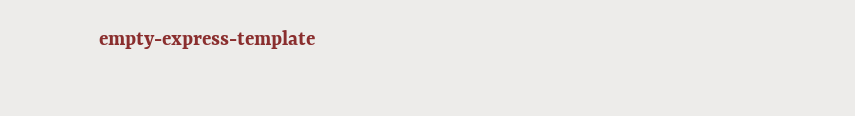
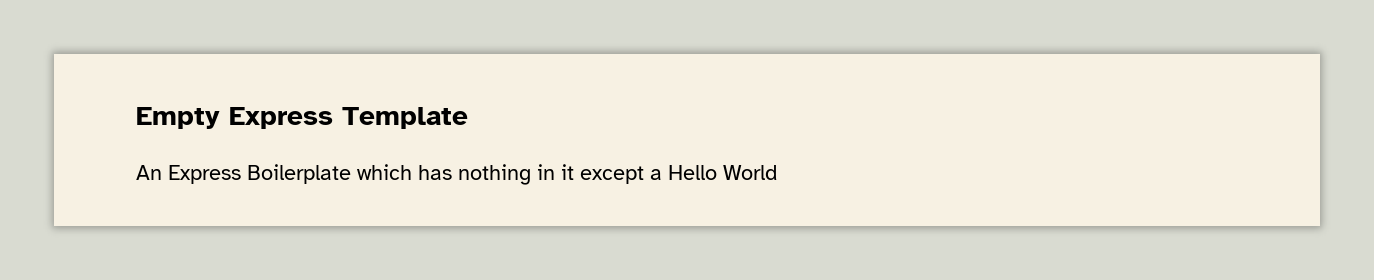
- empty-express-template
+ Empty Express Template
+ An Express Boilerplate which has nothing in it except a Hello World

